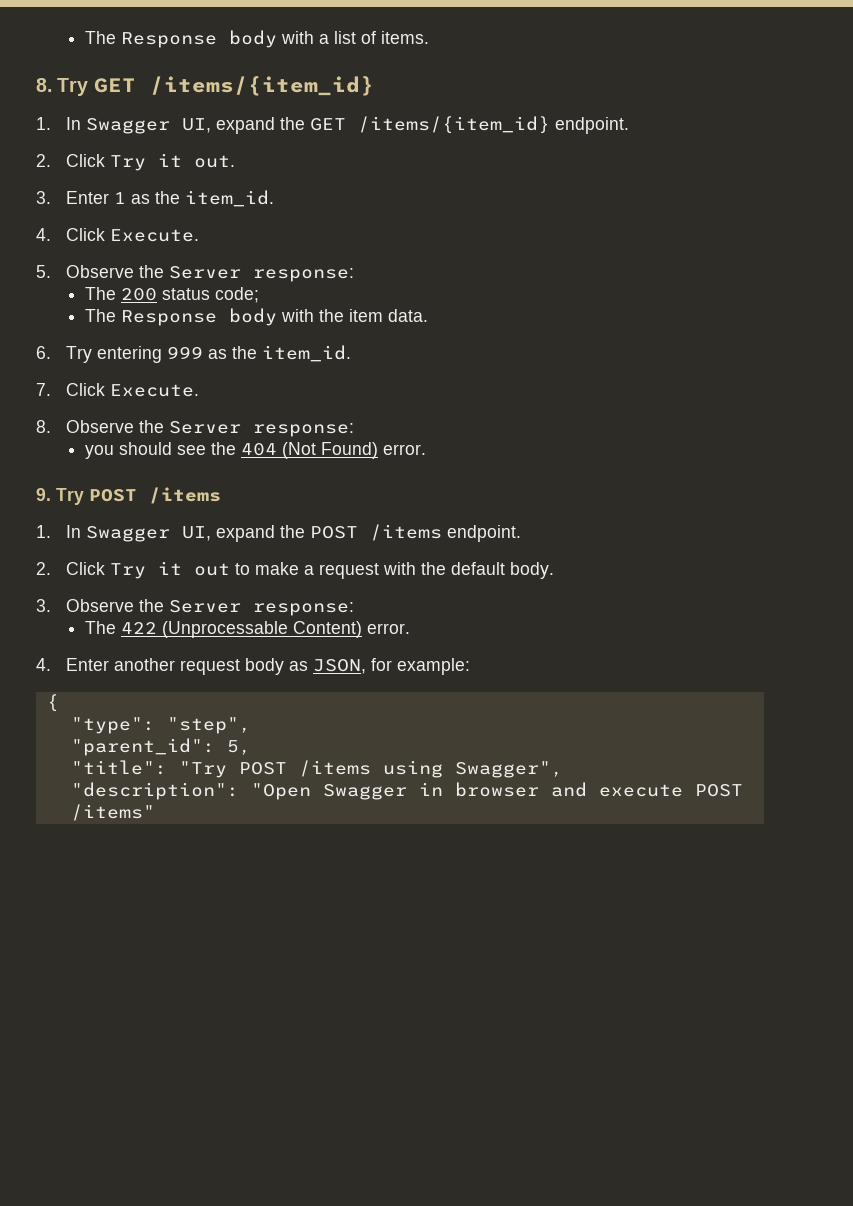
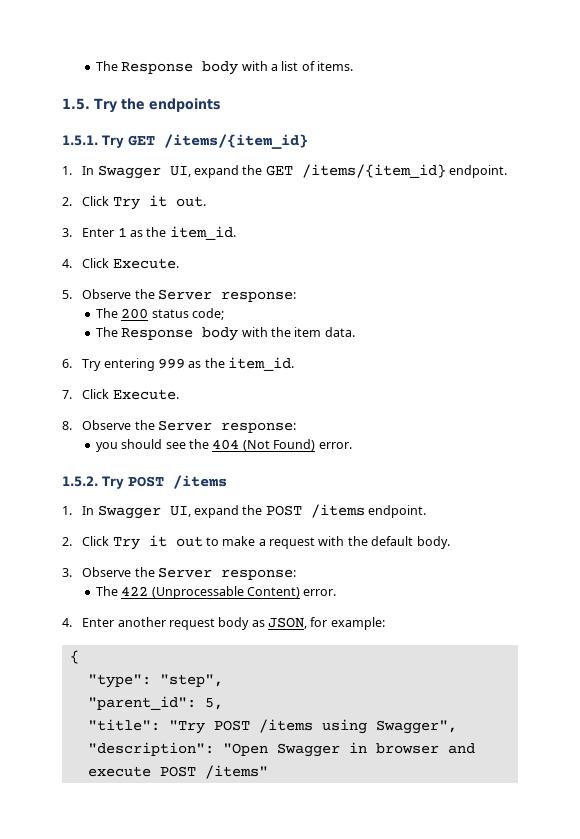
- 8. Try GET /items/{item_id}
+ 1.5. Try the endpoints
+ 1.5.1. Try GET /items/{item_id}
- 9. Try POST /items
+ 1.5.2. Try POST /items

